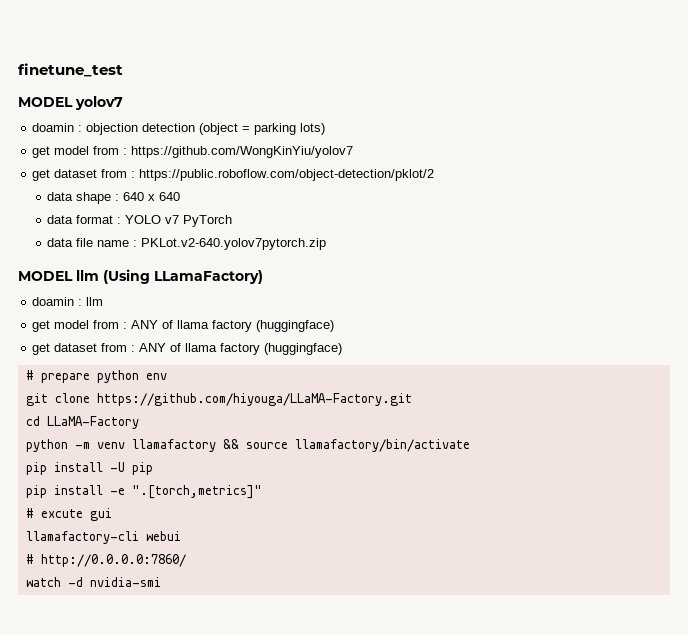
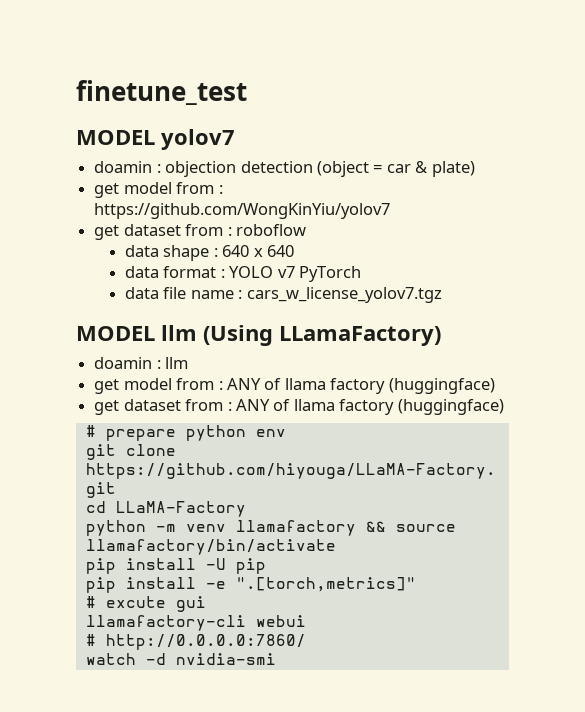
- doamin : objection detection (object = parking lots)
+ doamin : objection detection (object = car & plate)
- get dataset from : https://public.roboflow.com/object-detection/pklot/2
+ get dataset from : roboflow
- data file name : PKLot.v2-640.yolov7pytorch.zip
+ data file name : cars_w_license_yolov7.tgz

